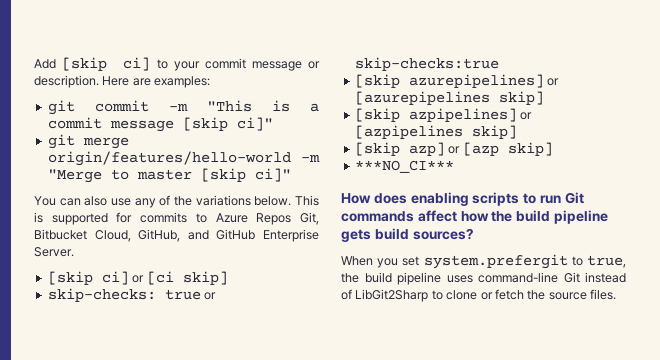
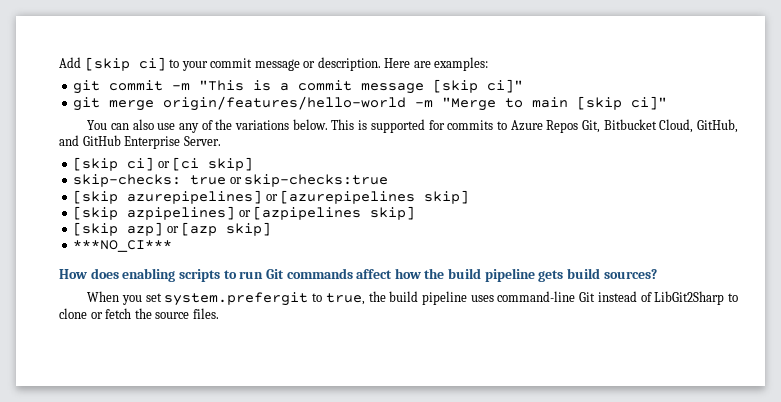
- git merge origin/features/hello-world -m "Merge to master [skip ci]"
+ git merge origin/features/hello-world -m "Merge to main [skip ci]"

